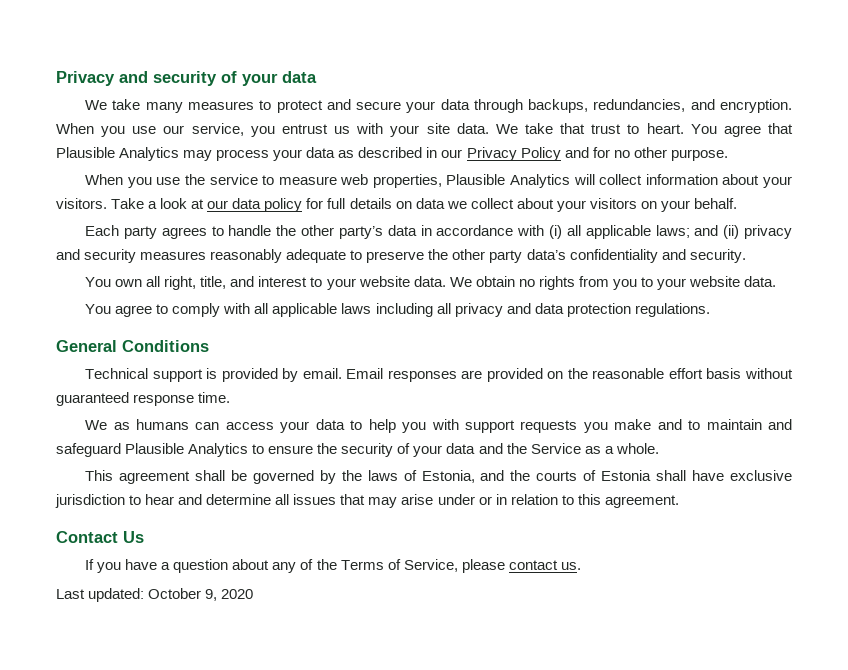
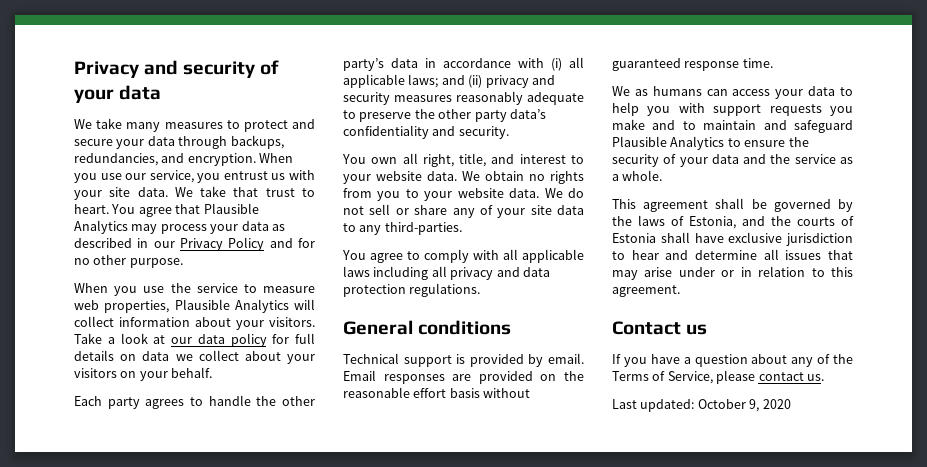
+ We do not sell or share any of your site data to any third-parties.
- General Conditions
+ General conditions
- We as humans can access your data to help you with support requests you make and to maintain and safeguard Plausible Analytics to ensure the security of your data and the Service as a whole.
+ We as humans can access your data to help you with support requests you make and to maintain and safeguard Plausible Analytics to ensure the security of your data and the service as a whole.
- Contact Us
+ Contact us

